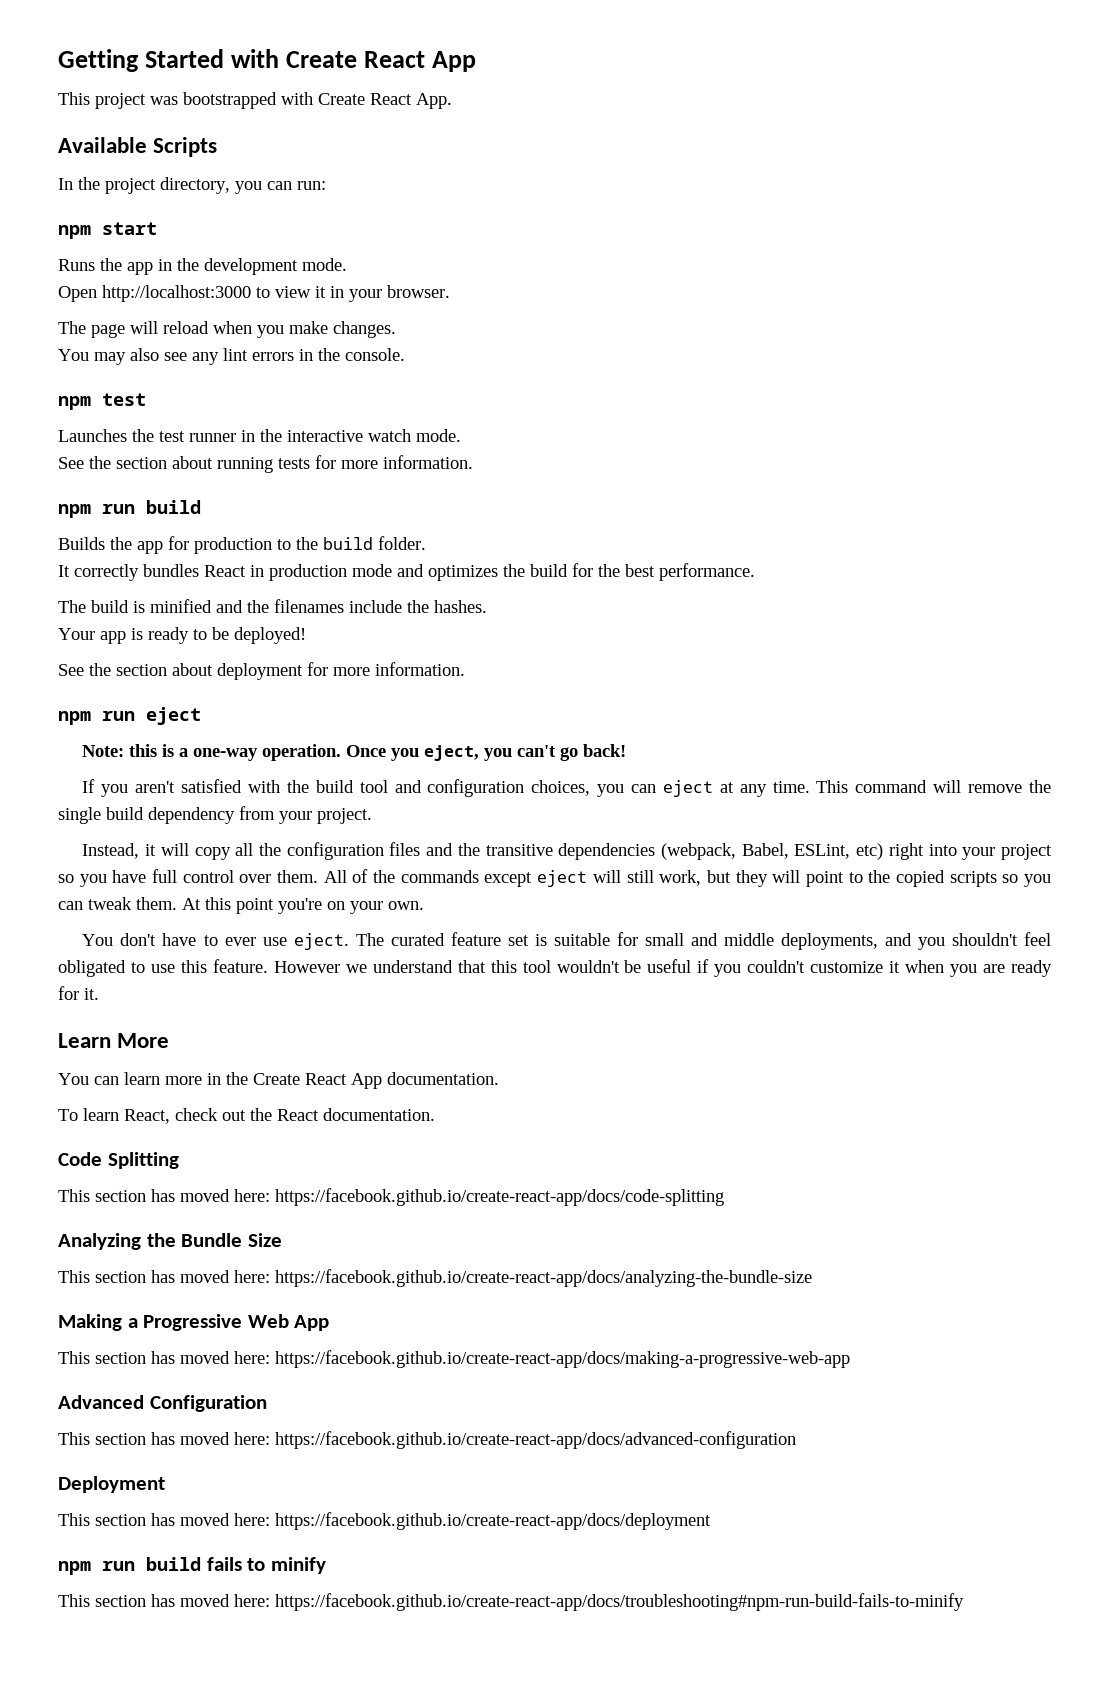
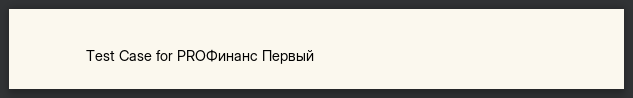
- Getting Started with Create React App
- This project was bootstrapped with Create React App.
- Available Scripts
- In the project directory, you can run:
- npm start
- Runs the app in the development mode.
- Open http://localhost:3000 to view it in your browser.
- The page will reload when you make changes.
- You may also see any lint errors in the console.
- npm test
- Launches the test runner in the interactive watch mode.
- See the section about running tests for more information.
- npm run build
- Builds the app for production to the build folder.
- It correctly bundles React in production mode and optimizes the build for the best performance.
- The build is minified and the filenames include the hashes.
- Your app is ready to be deployed!
- See the section about deployment for more information.
- npm run eject
- Note: this is a one-way operation. Once you eject, you can't go back!
- If you aren't satisfied with the build tool and configuration choices, you can eject at any time. This command will remove the single build dependency from your project.
- Instead, it will copy all the configuration files and the transitive dependencies (webpack, Babel, ESLint, etc) right into your project so you have full control over them. All of the commands except eject will still work, but they will point to the copied scripts so you can tweak them. At this point you're on your own.
- You don't have to ever use eject. The curated feature set is suitable for small and middle deployments, and you shouldn't feel obligated to use this feature. However we understand that this tool wouldn't be useful if you couldn't customize it when you are ready for it.
- Learn More
- You can learn more in the Create React App documentation.
- To learn React, check out the React documentation.
- Code Splitting
- This section has moved here: https://facebook.github.io/create-react-app/docs/code-splitting
- Analyzing the Bundle Size
- This section has moved here: https://facebook.github.io/create-react-app/docs/analyzing-the-bundle-size
- Making a Progressive Web App
- This section has moved here: https://facebook.github.io/create-react-app/docs/making-a-progressive-web-app
- Advanced Configuration
- This section has moved here: https://facebook.github.io/create-react-app/docs/advanced-configuration
- Deployment
- This section has moved here: https://facebook.github.io/create-react-app/docs/deployment
- npm run build fails to minify
- This section has moved here: https://facebook.github.io/create-react-app/docs/troubleshooting#npm-run-build-fails-to-minify
+ Test Case for PROФинанс Первый

